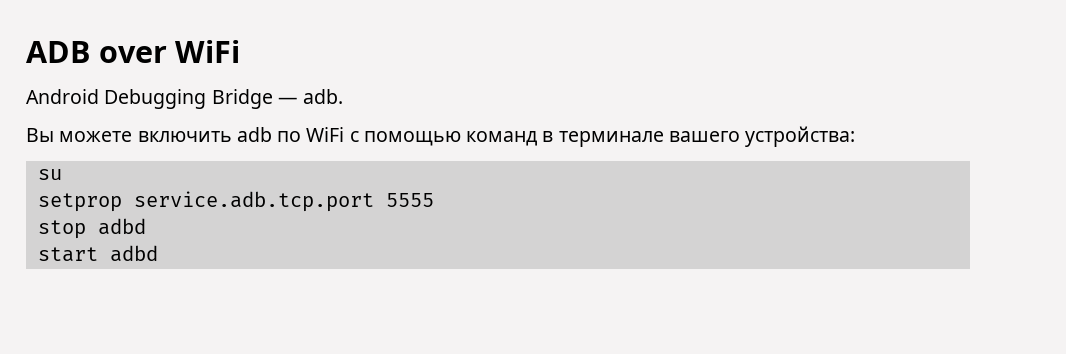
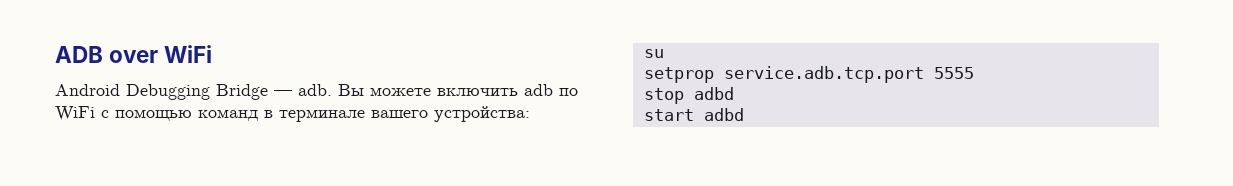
- Android Debugging Bridge — adb.
- Вы можете включить adb по WiFi с помощью команд в терминале вашего устройства:
+ Android Debugging Bridge — adb. Вы можете включить adb по WiFi с помощью команд в терминале вашего устройства:

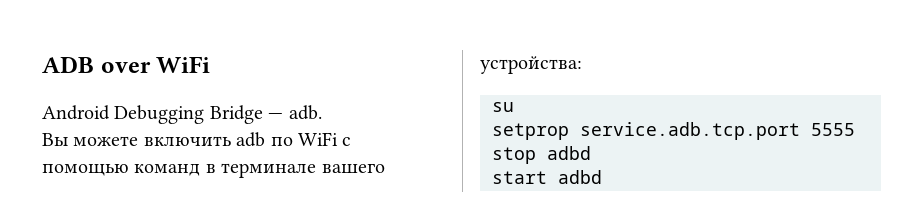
- Android Debugging Bridge — adb. Вы можете включить adb по WiFi с помощью команд в терминале вашего устройства:
+ Android Debugging Bridge — adb.
+ Вы можете включить adb по WiFi с помощью команд в терминале вашего устройства:

